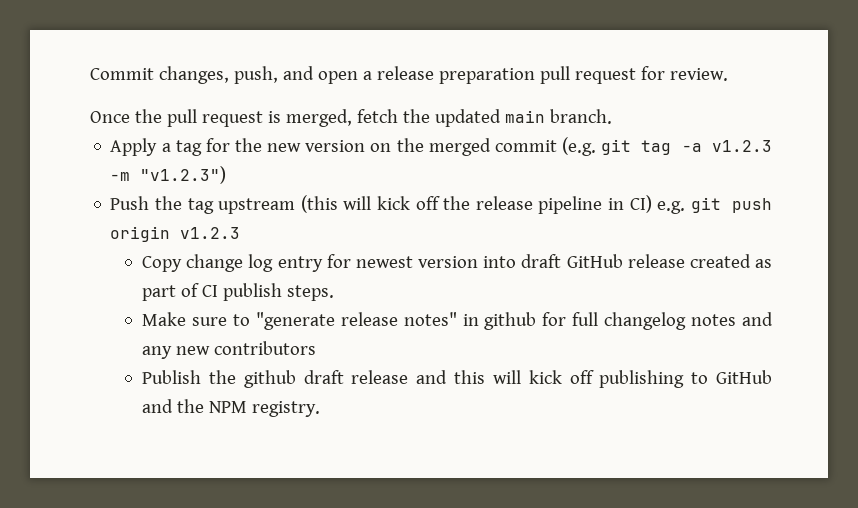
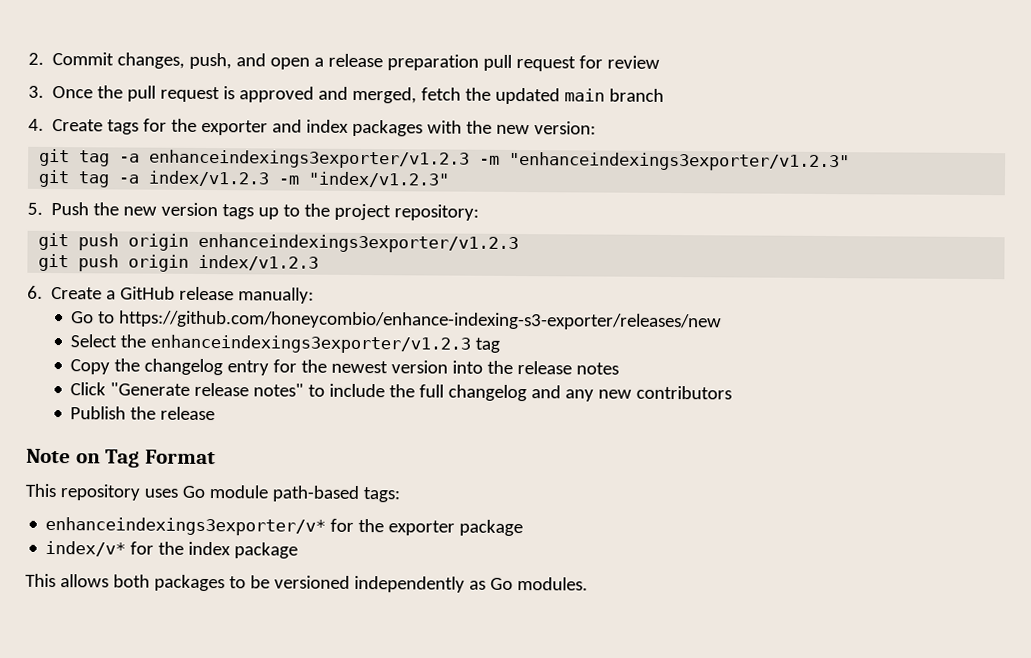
- Commit changes, push, and open a release preparation pull request for review.
- Once the pull request is merged, fetch the updated main branch.
- Apply a tag for the new version on the merged commit (e.g. git tag -a v1.2.3 -m "v1.2.3")
- Push the tag upstream (this will kick off the release pipeline in CI) e.g. git push origin v1.2.3
+ 2. Commit changes, push, and open a release preparation pull request for review
+ 3. Once the pull request is approved and merged, fetch the updated main branch
+ 4. Create tags for the exporter and index packages with the new version:
+ git tag -a enhanceindexings3exporter/v1.2.3 -m "enhanceindexings3exporter/v1.2.3"
+ git tag -a index/v1.2.3 -m "index/v1.2.3"
+ 5. Push the new version tags up to the project repository:
+ git push origin enhanceindexings3exporter/v1.2.3
+ git push origin index/v1.2.3
+ 6. Create a GitHub release manually:
+ Go to https://github.com/honeycombio/enhance-indexing-s3-exporter/releases/new
+ Select the enhanceindexings3exporter/v1.2.3 tag
- Copy change log entry for newest version into draft GitHub release created as part of CI publish steps.
- Make sure to "generate release notes" in github for full changelog notes and any new contributors
+ Copy the changelog entry for the newest version into the release notes
+ Click "Generate release notes" to include the full changelog and any new contributors
- Publish the github draft release and this will kick off publishing to GitHub and the NPM registry.
+ Publish the release
+ Note on Tag Format
+ This repository uses Go module path-based tags:
+ enhanceindexings3exporter/v* for the exporter package
+ index/v* for the index package
+ This allows both packages to be versioned independently as Go modules.

